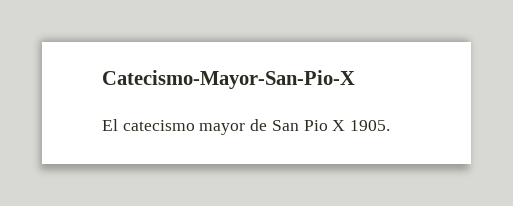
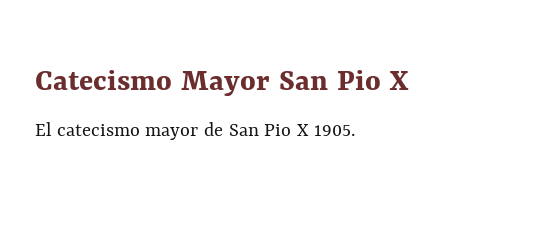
- Catecismo-Mayor-San-Pio-X
+ Catecismo Mayor San Pio X

